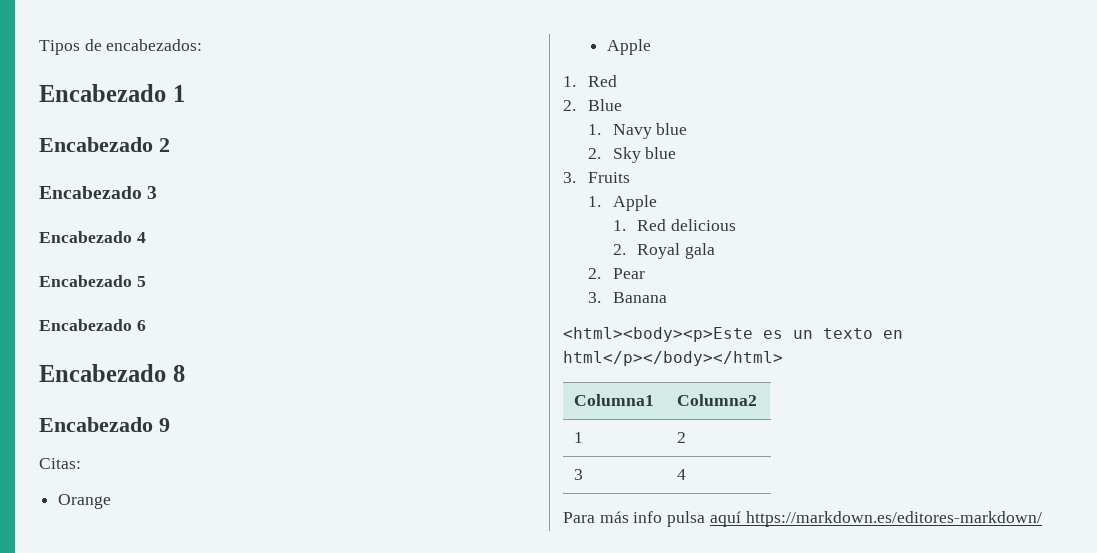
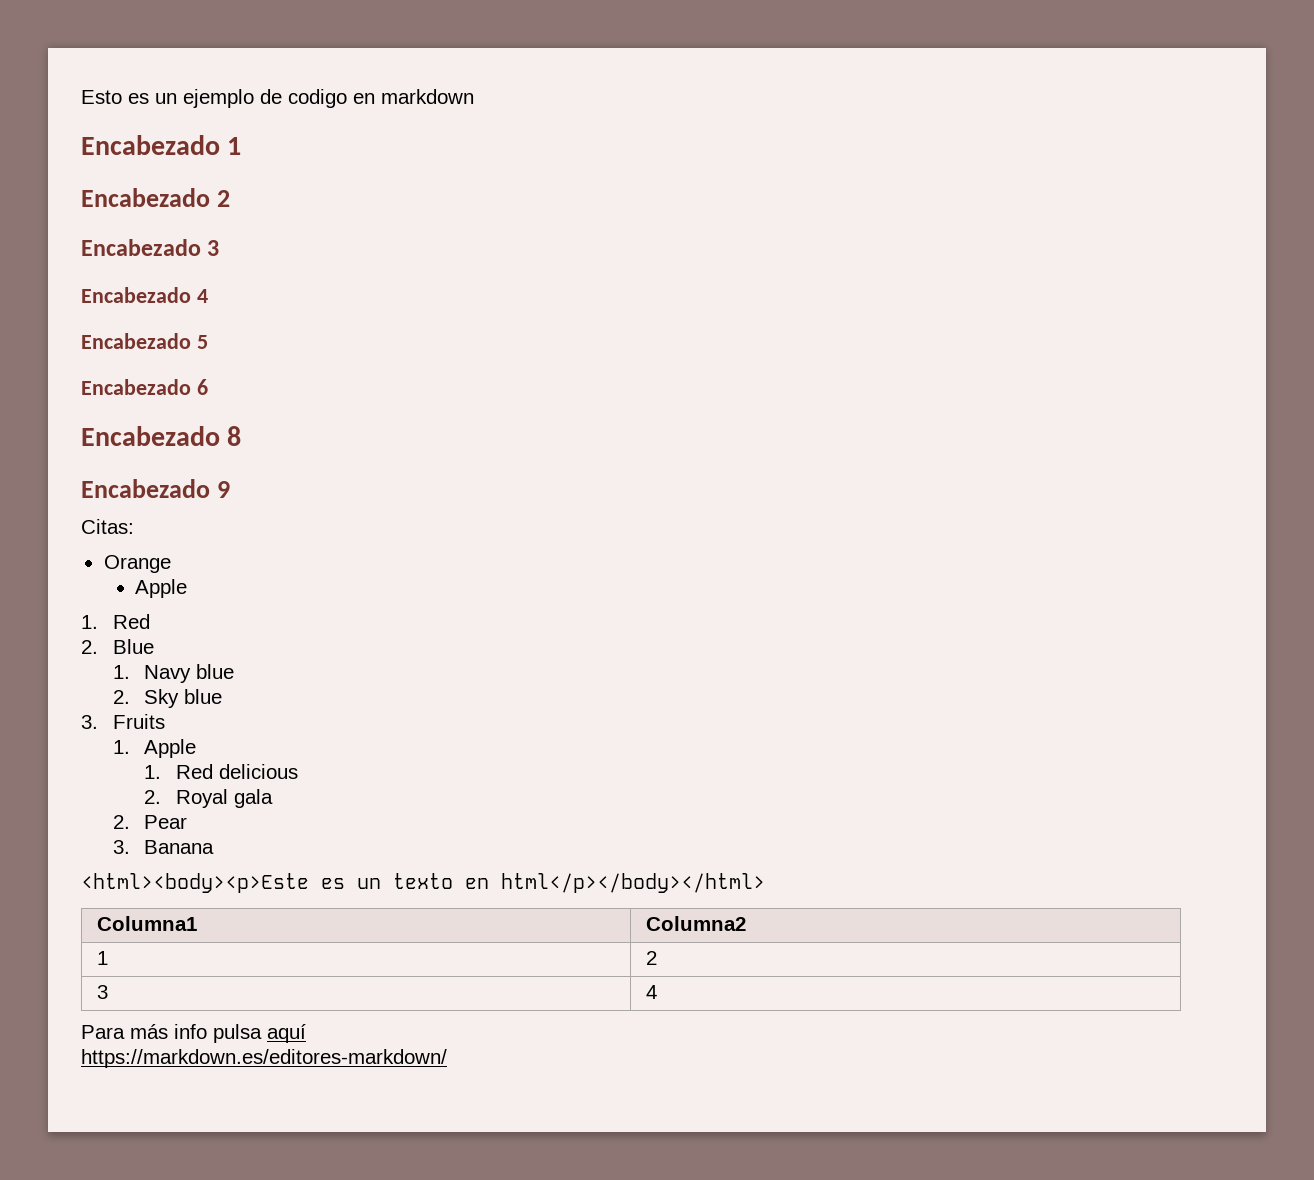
- Tipos de encabezados:
+ Esto es un ejemplo de codigo en markdown
- Para más info pulsa aquí https://markdown.es/editores-markdown/
+ Para más info pulsa aquí
+ https://markdown.es/editores-markdown/

